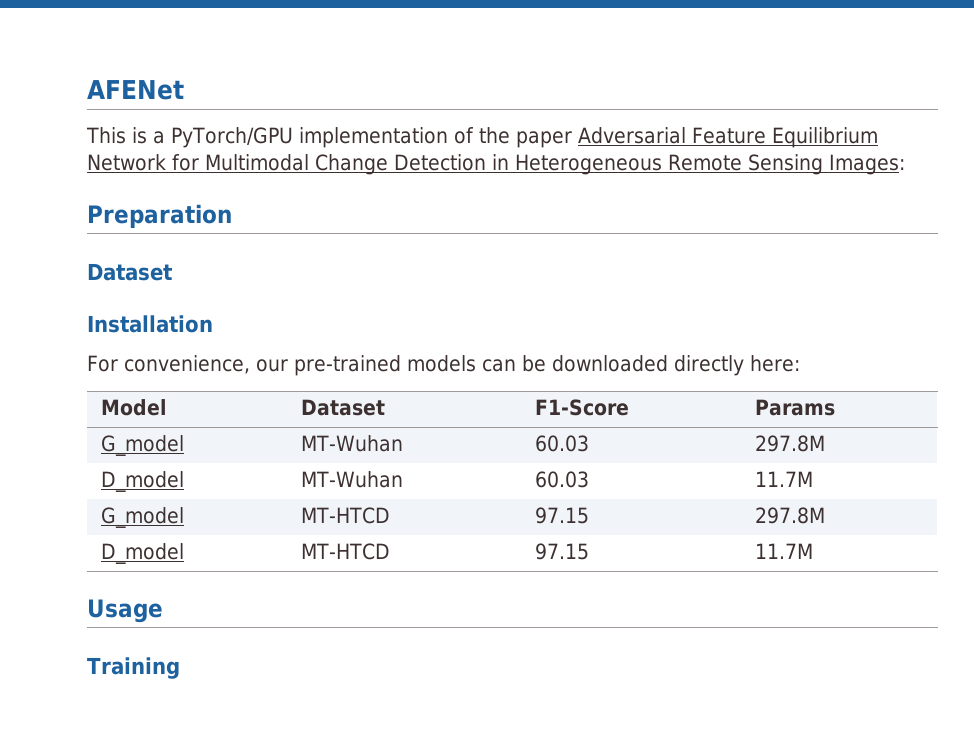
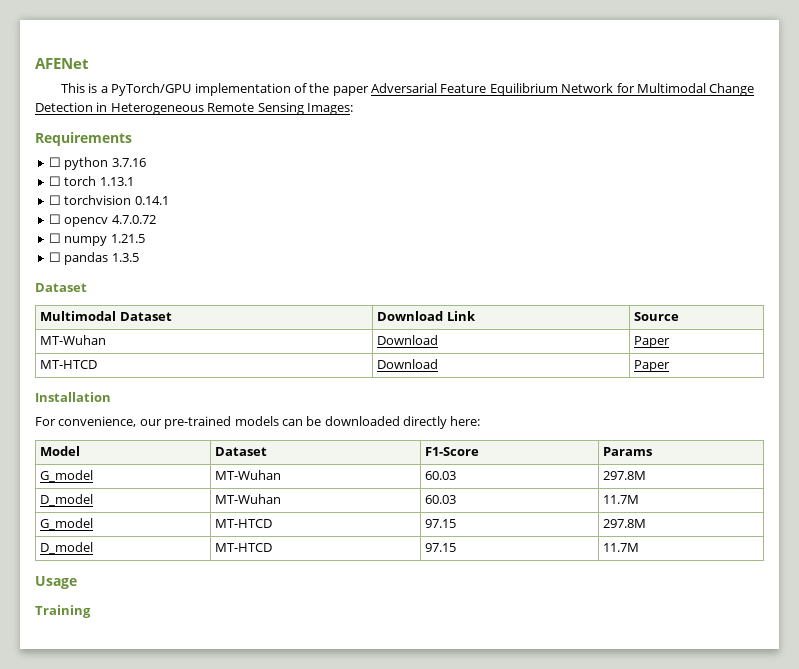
- Preparation
+ Requirements
+ ☐ python 3.7.16
+ ☐ torch 1.13.1
+ ☐ torchvision 0.14.1
+ ☐ opencv 4.7.0.72
+ ☐ numpy 1.21.5
+ ☐ pandas 1.3.5
  Dataset
+ Multimodal Dataset | Download Link | Source
+ MT-Wuhan | Download | Paper
+ MT-HTCD | Download | Paper

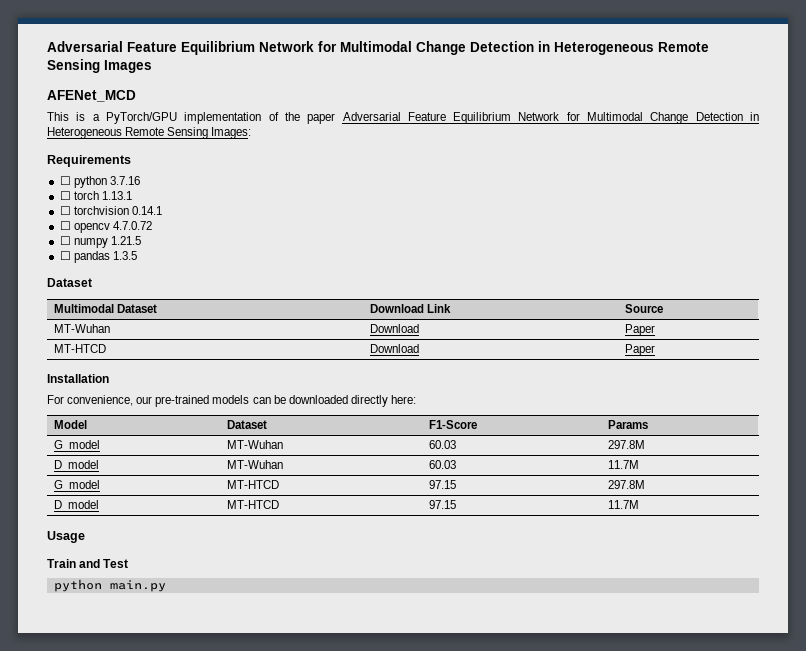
- AFENet
+ Adversarial Feature Equilibrium Network for Multimodal Change Detection in Heterogeneous Remote Sensing Images
+ AFENet_MCD
- Training
+ Train and Test
+ python main.py

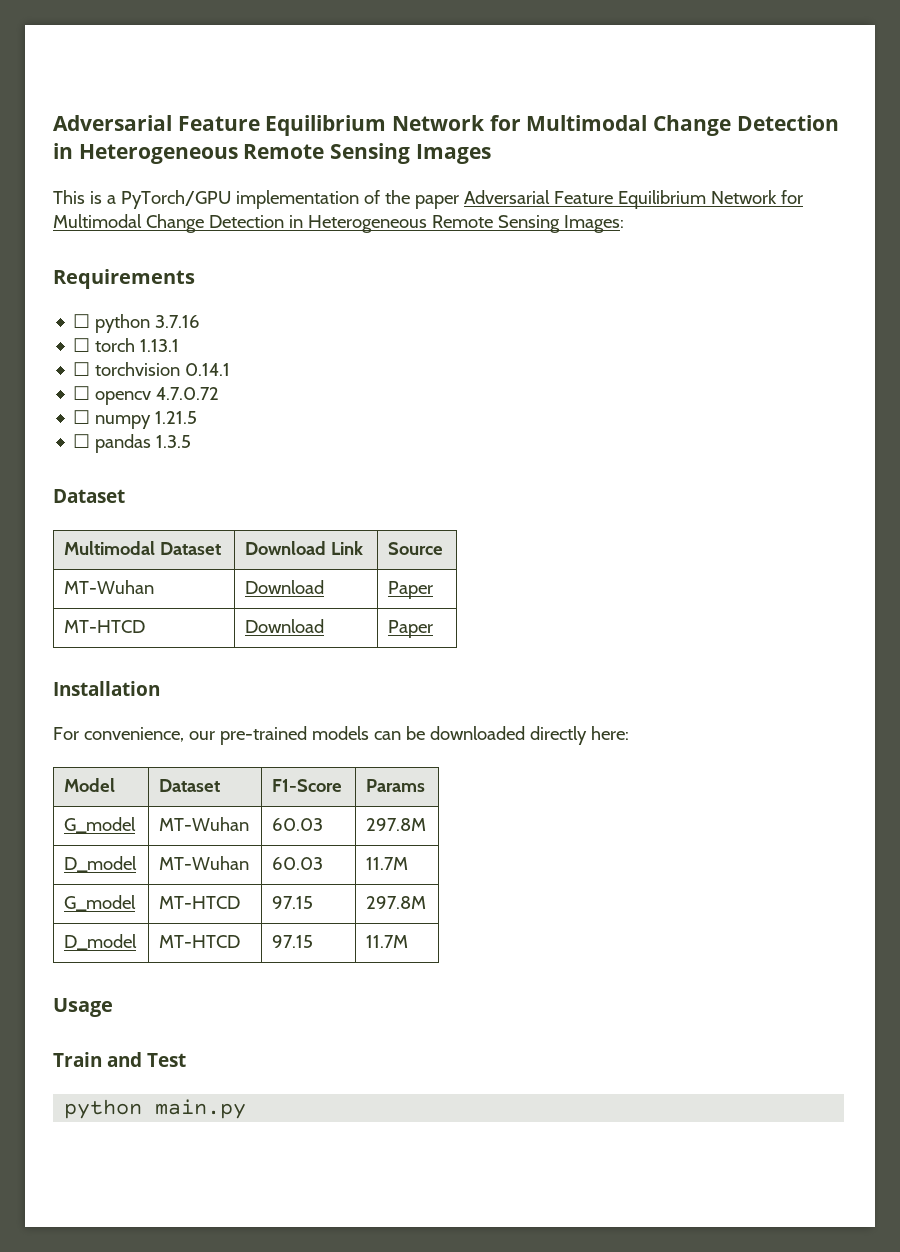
- AFENet_MCD

